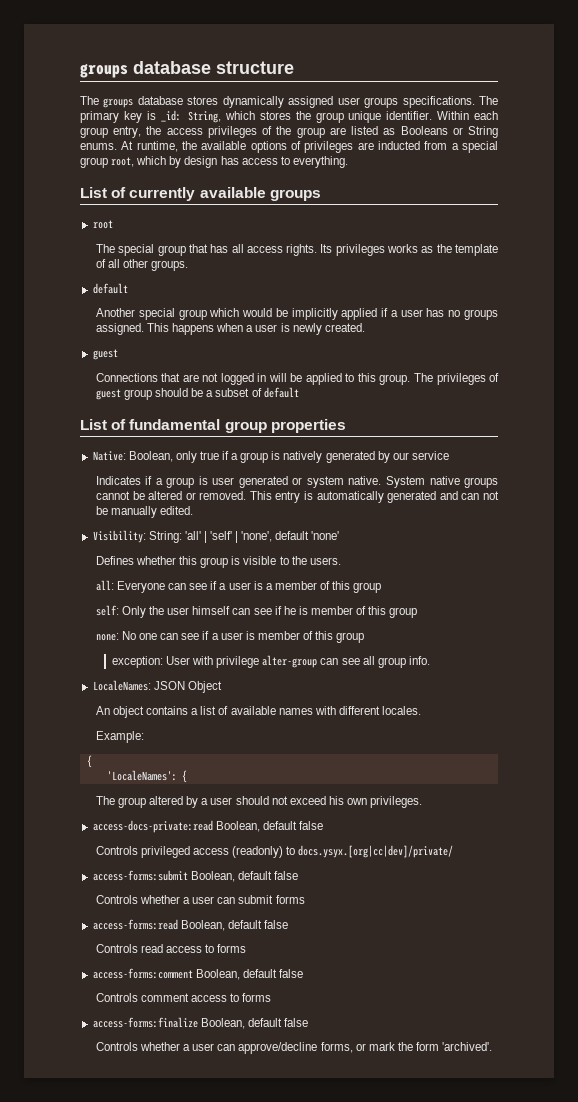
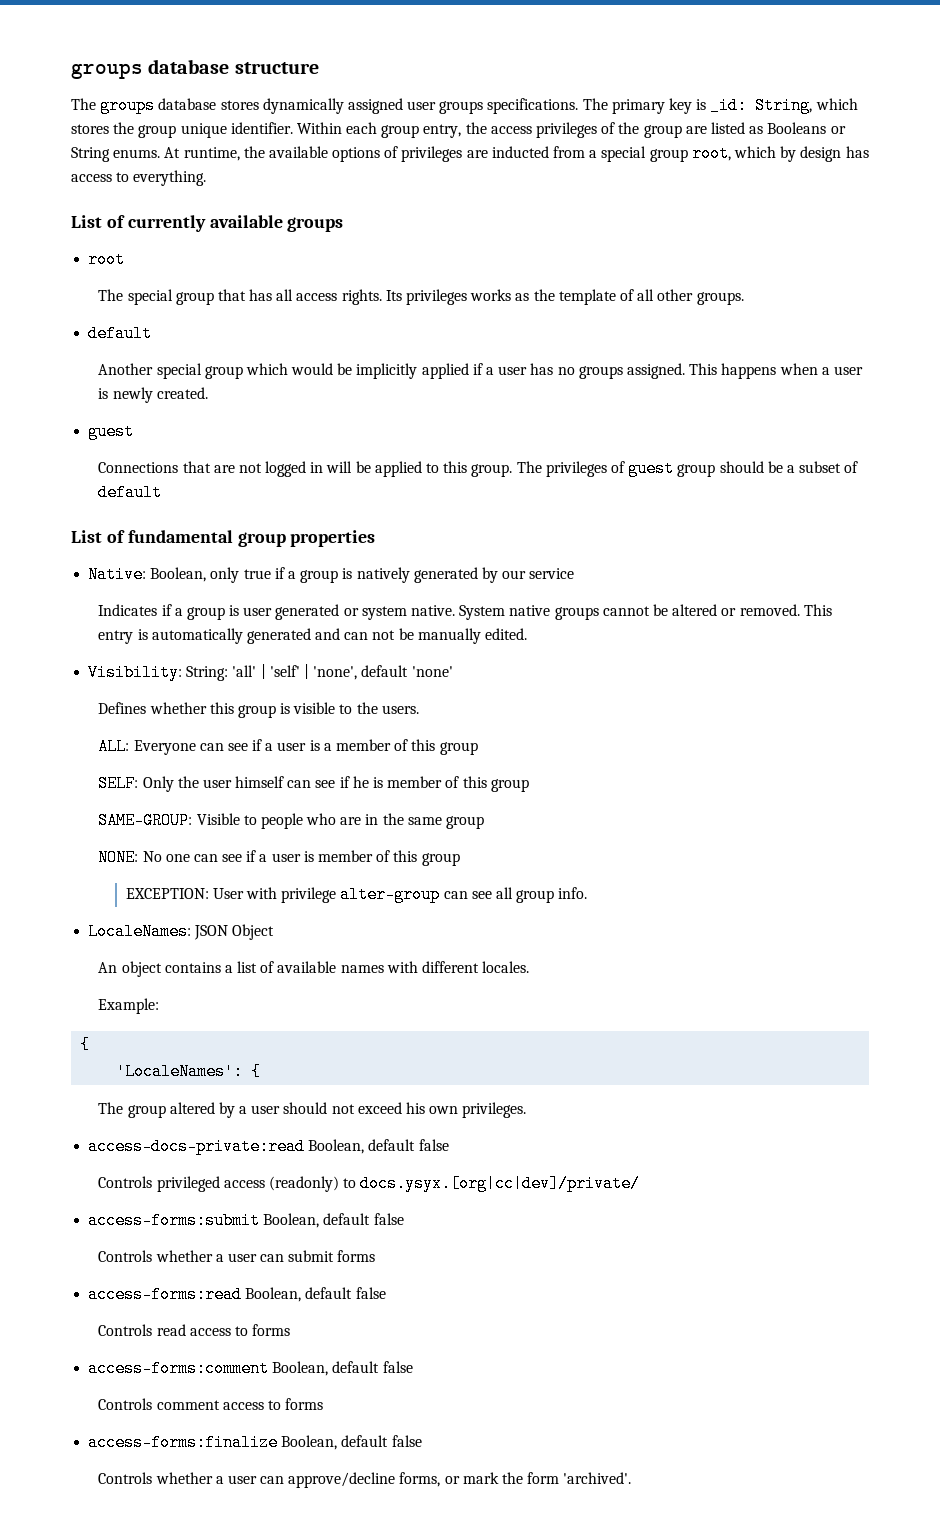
- all: Everyone can see if a user is a member of this group
+ ALL: Everyone can see if a user is a member of this group
- self: Only the user himself can see if he is member of this group
+ SELF: Only the user himself can see if he is member of this group
- none: No one can see if a user is member of this group
+ SAME-GROUP: Visible to people who are in the same group
+ NONE: No one can see if a user is member of this group
- exception: User with privilege alter-group can see all group info.
+ EXCEPTION: User with privilege alter-group can see all group info.

